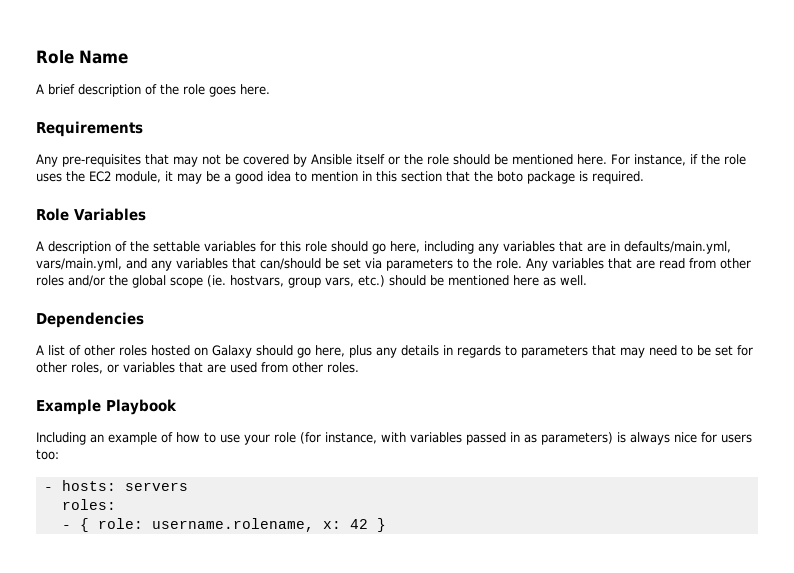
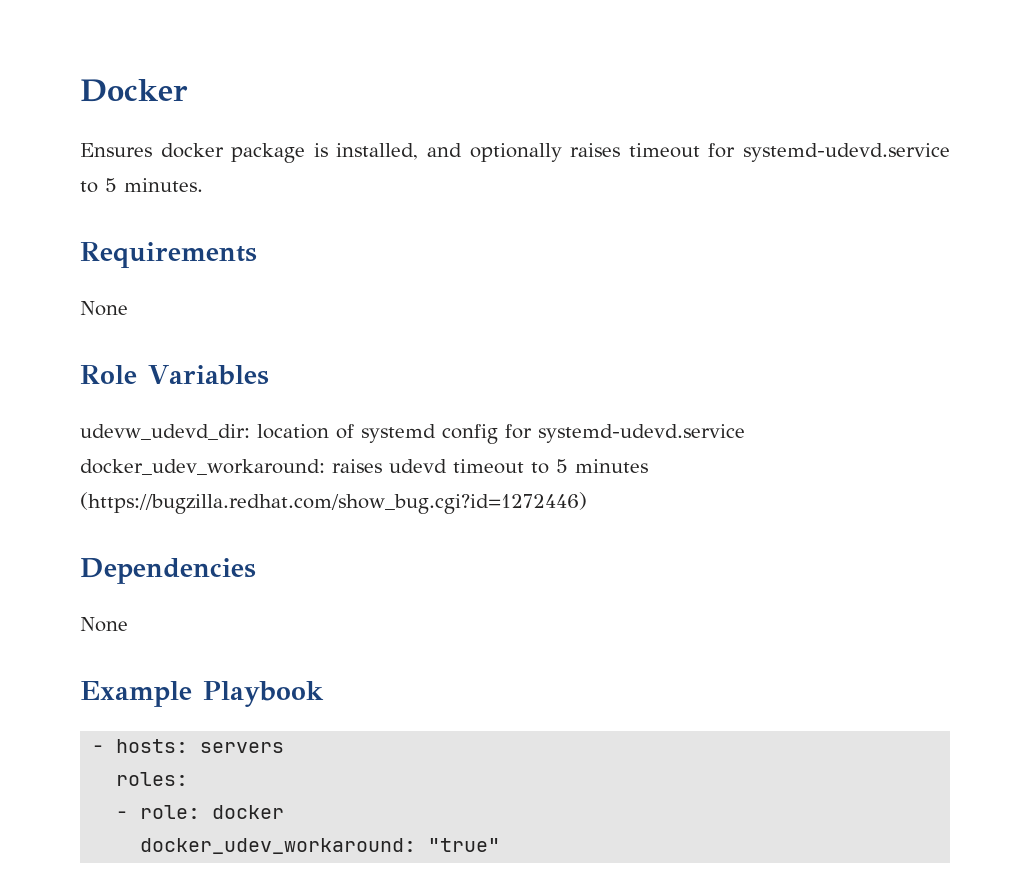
- Role Name
- A brief description of the role goes here.
+ Docker
+ Ensures docker package is installed, and optionally raises timeout for systemd-udevd.service to 5 minutes.
  Requirements
- Any pre-requisites that may not be covered by Ansible itself or the role should be mentioned here. For instance, if the role uses the EC2 module, it may be a good idea to mention in this section that the boto package is required.
+ None
  Role Variables
- A description of the settable variables for this role should go here, including any variables that are in defaults/main.yml, vars/main.yml, and any variables that can/should be set via parameters to the role. Any variables that are read from other roles and/or the global scope (ie. hostvars, group vars, etc.) should be mentioned here as well.
+ udevw_udevd_dir: location of systemd config for systemd-udevd.service docker_udev_workaround: raises udevd timeout to 5 minutes (https://bugzilla.redhat.com/show_bug.cgi?id=1272446)
  Dependencies
- A list of other roles hosted on Galaxy should go here, plus any details in regards to parameters that may need to be set for other roles, or variables that are used from other roles.
+ None
  Example Playbook
- Including an example of how to use your role (for instance, with variables passed in as parameters) is always nice for users too:
- - { role: username.rolename, x: 42 }
+ - role: docker
+ docker_udev_workaround: "true"

